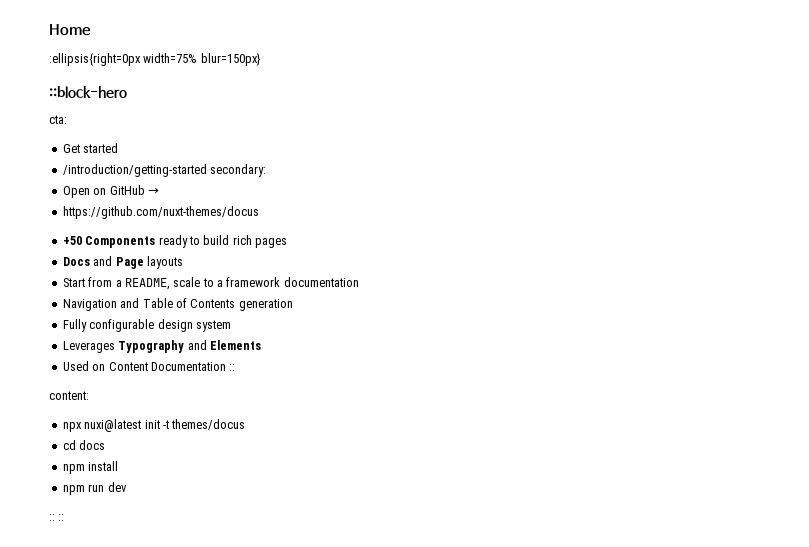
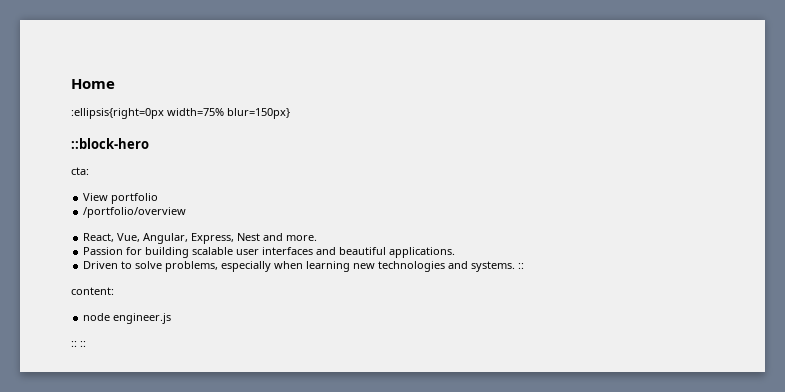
- Get started
- /introduction/getting-started secondary:
- Open on GitHub →
- https://github.com/nuxt-themes/docus
- +50 Components ready to build rich pages
- Docs and Page layouts
- Start from a README, scale to a framework documentation
- Navigation and Table of Contents generation
- Fully configurable design system
- Leverages Typography and Elements
- Used on Content Documentation ::
+ View portfolio
+ /portfolio/overview
+ React, Vue, Angular, Express, Nest and more.
+ Passion for building scalable user interfaces and beautiful applications.
+ Driven to solve problems, especially when learning new technologies and systems. ::
  content:
- npx nuxi@latest init -t themes/docus
- cd docs
- npm install
- npm run dev
+ node engineer.js

